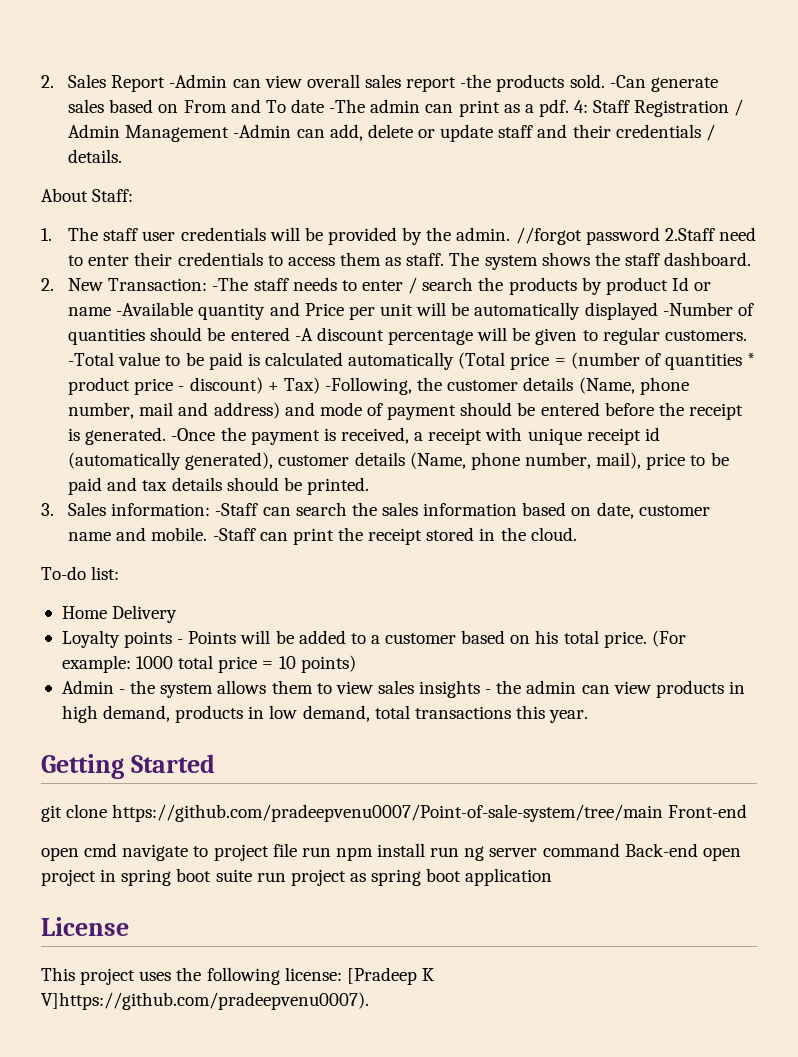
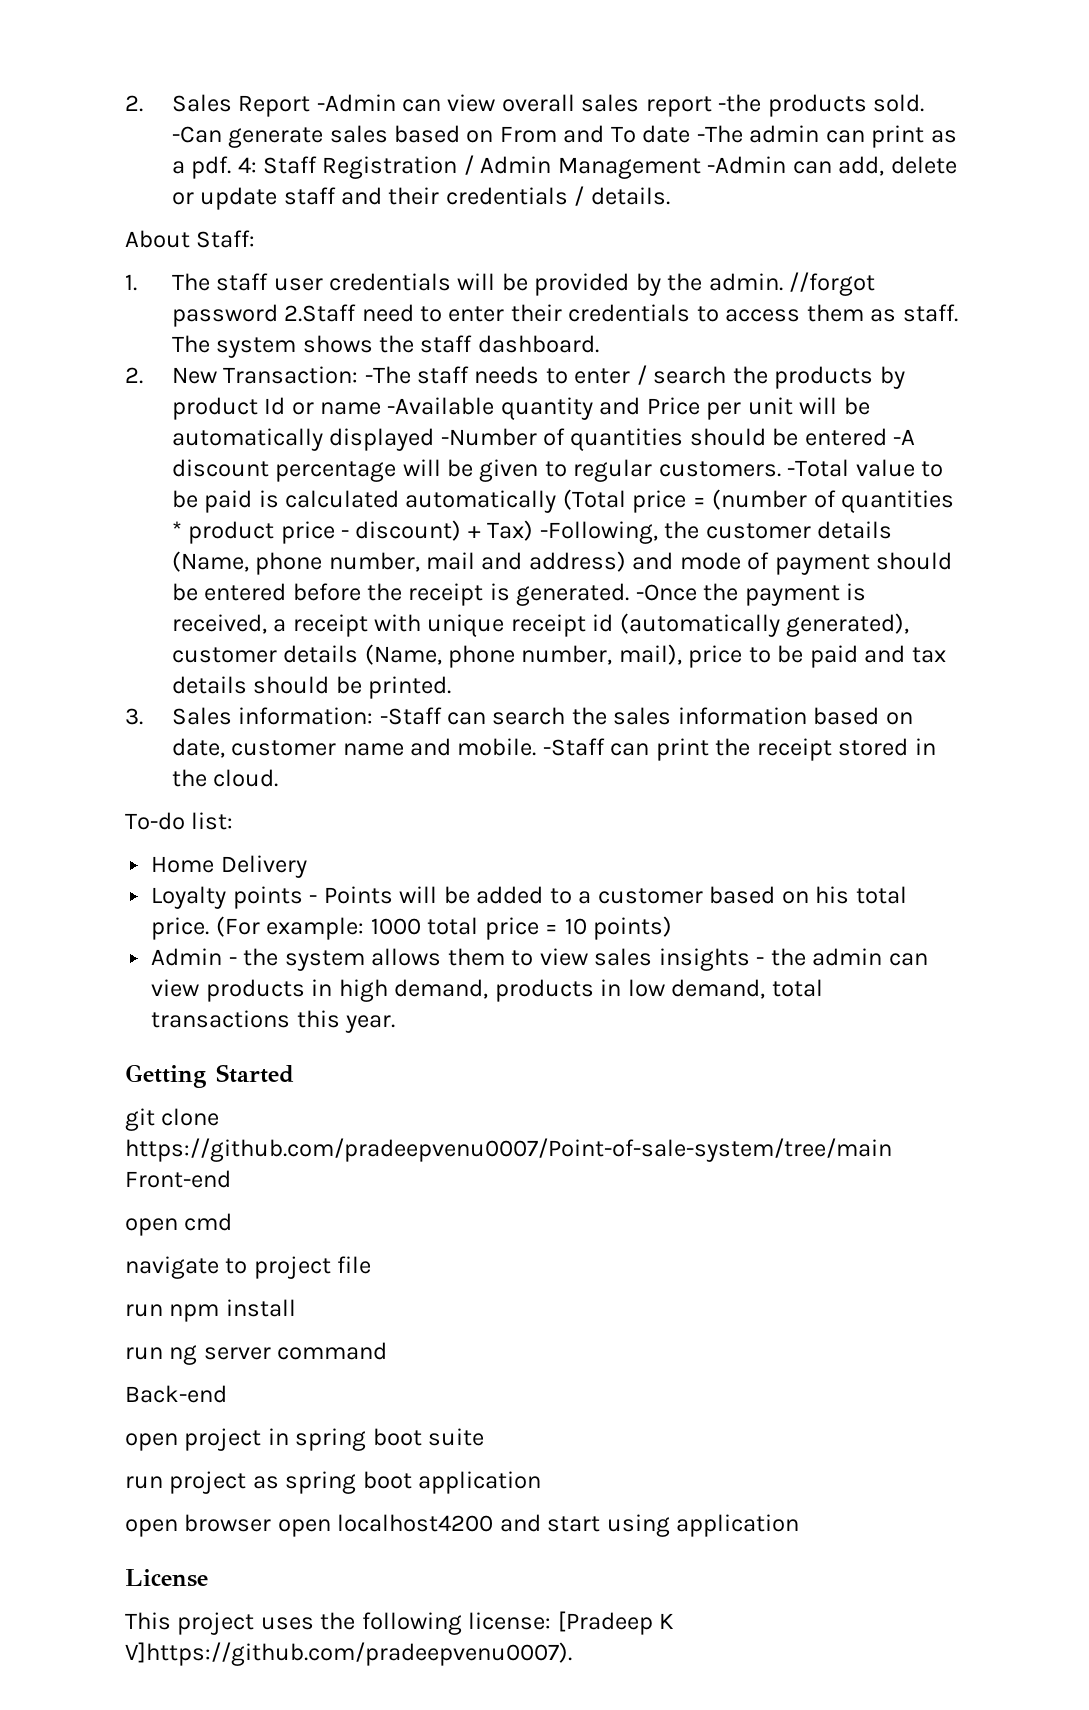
- open cmd navigate to project file run npm install run ng server command Back-end open project in spring boot suite run project as spring boot application
+ open cmd
+ navigate to project file
+ run npm install
+ run ng server command
+ Back-end
+ open project in spring boot suite
+ run project as spring boot application
+ open browser open localhost4200 and start using application

